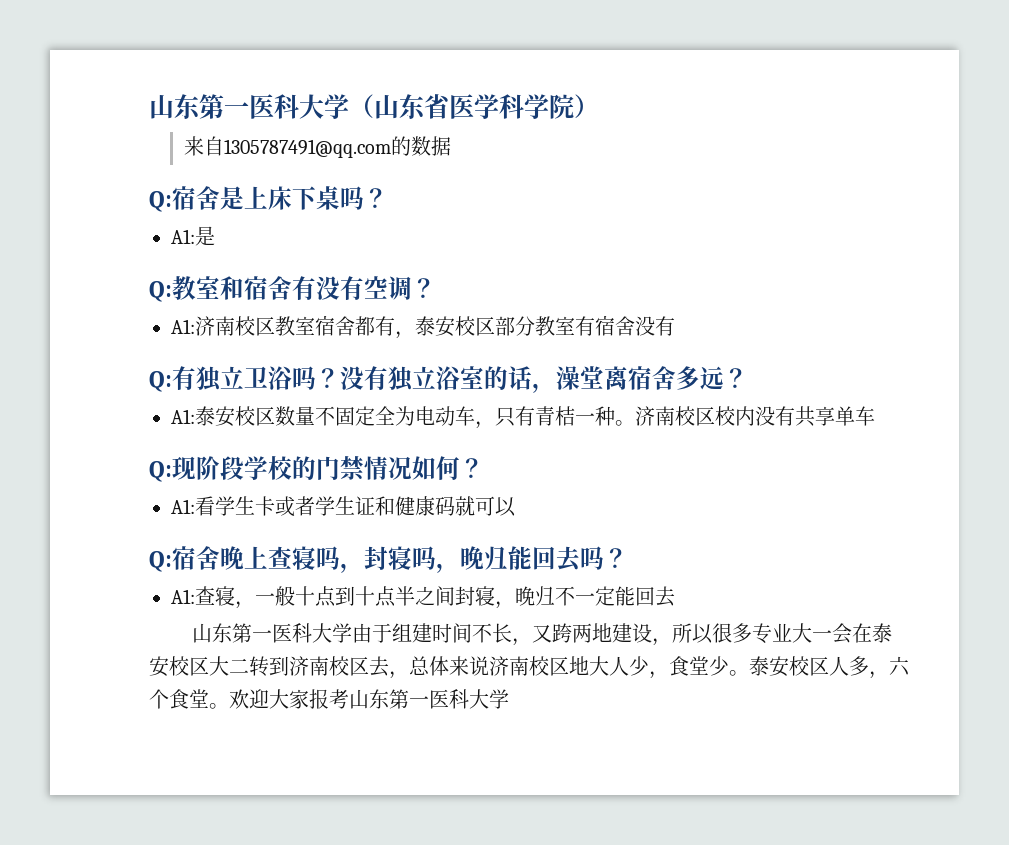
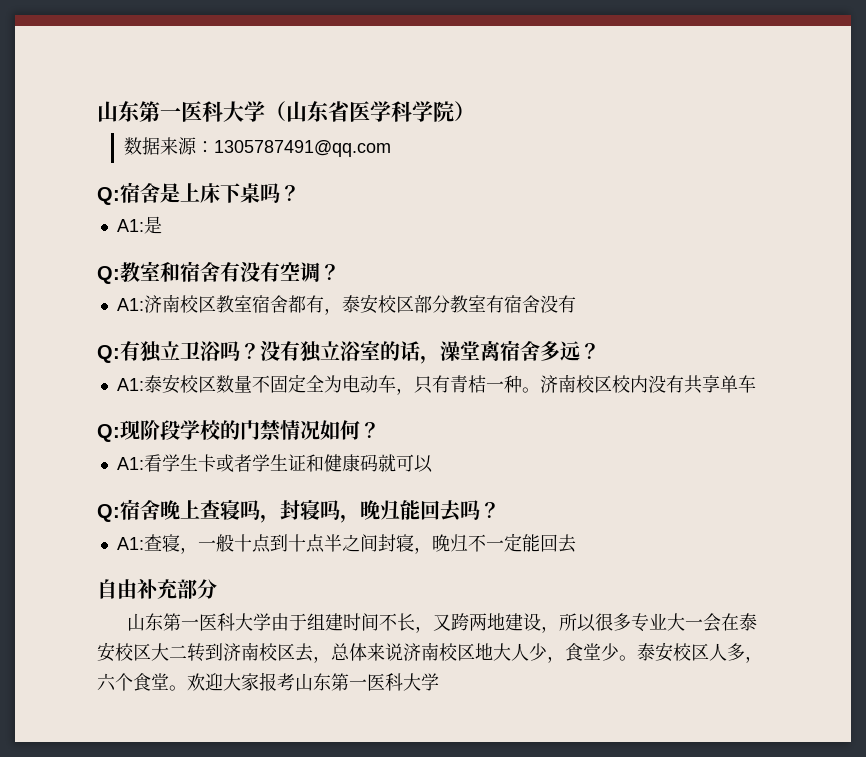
- 来自1305787491@qq.com的数据
+ 数据来源：1305787491@qq.com
+ 自由补充部分

